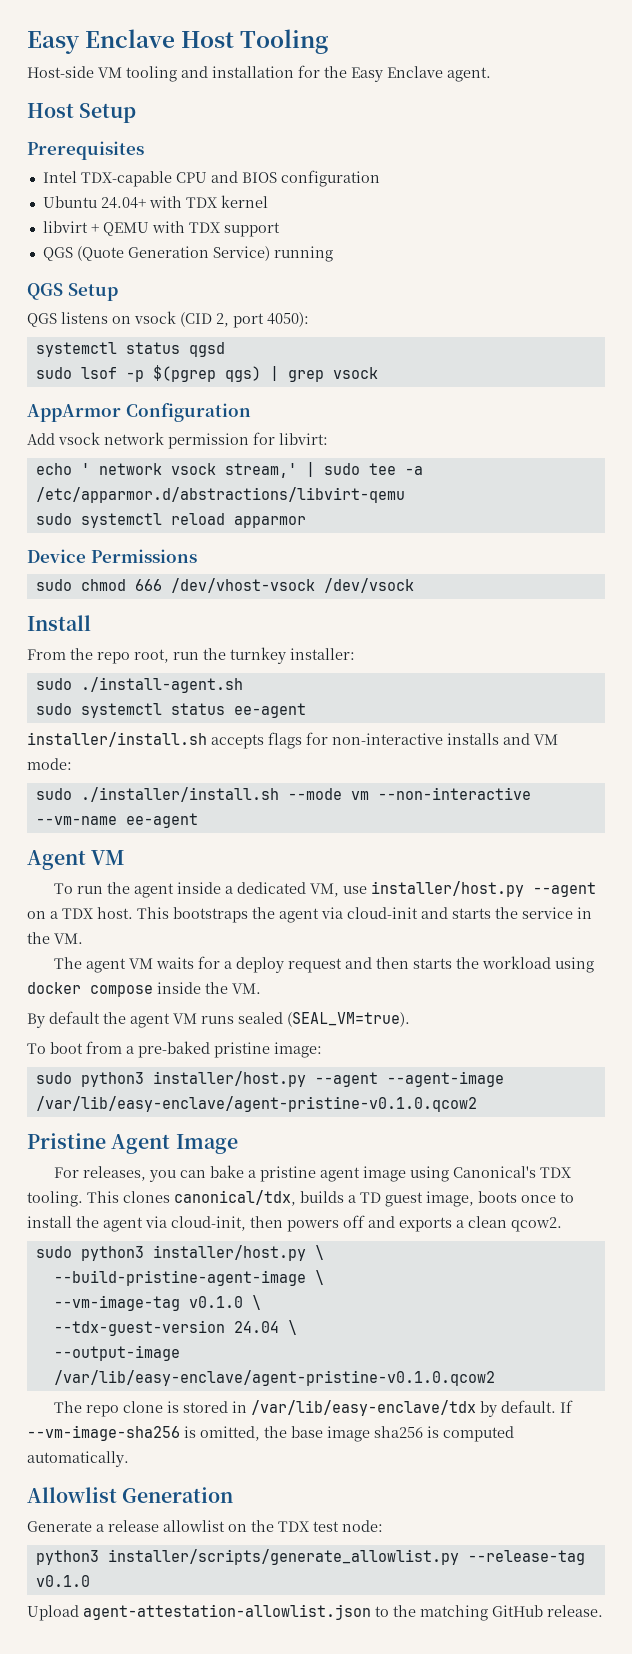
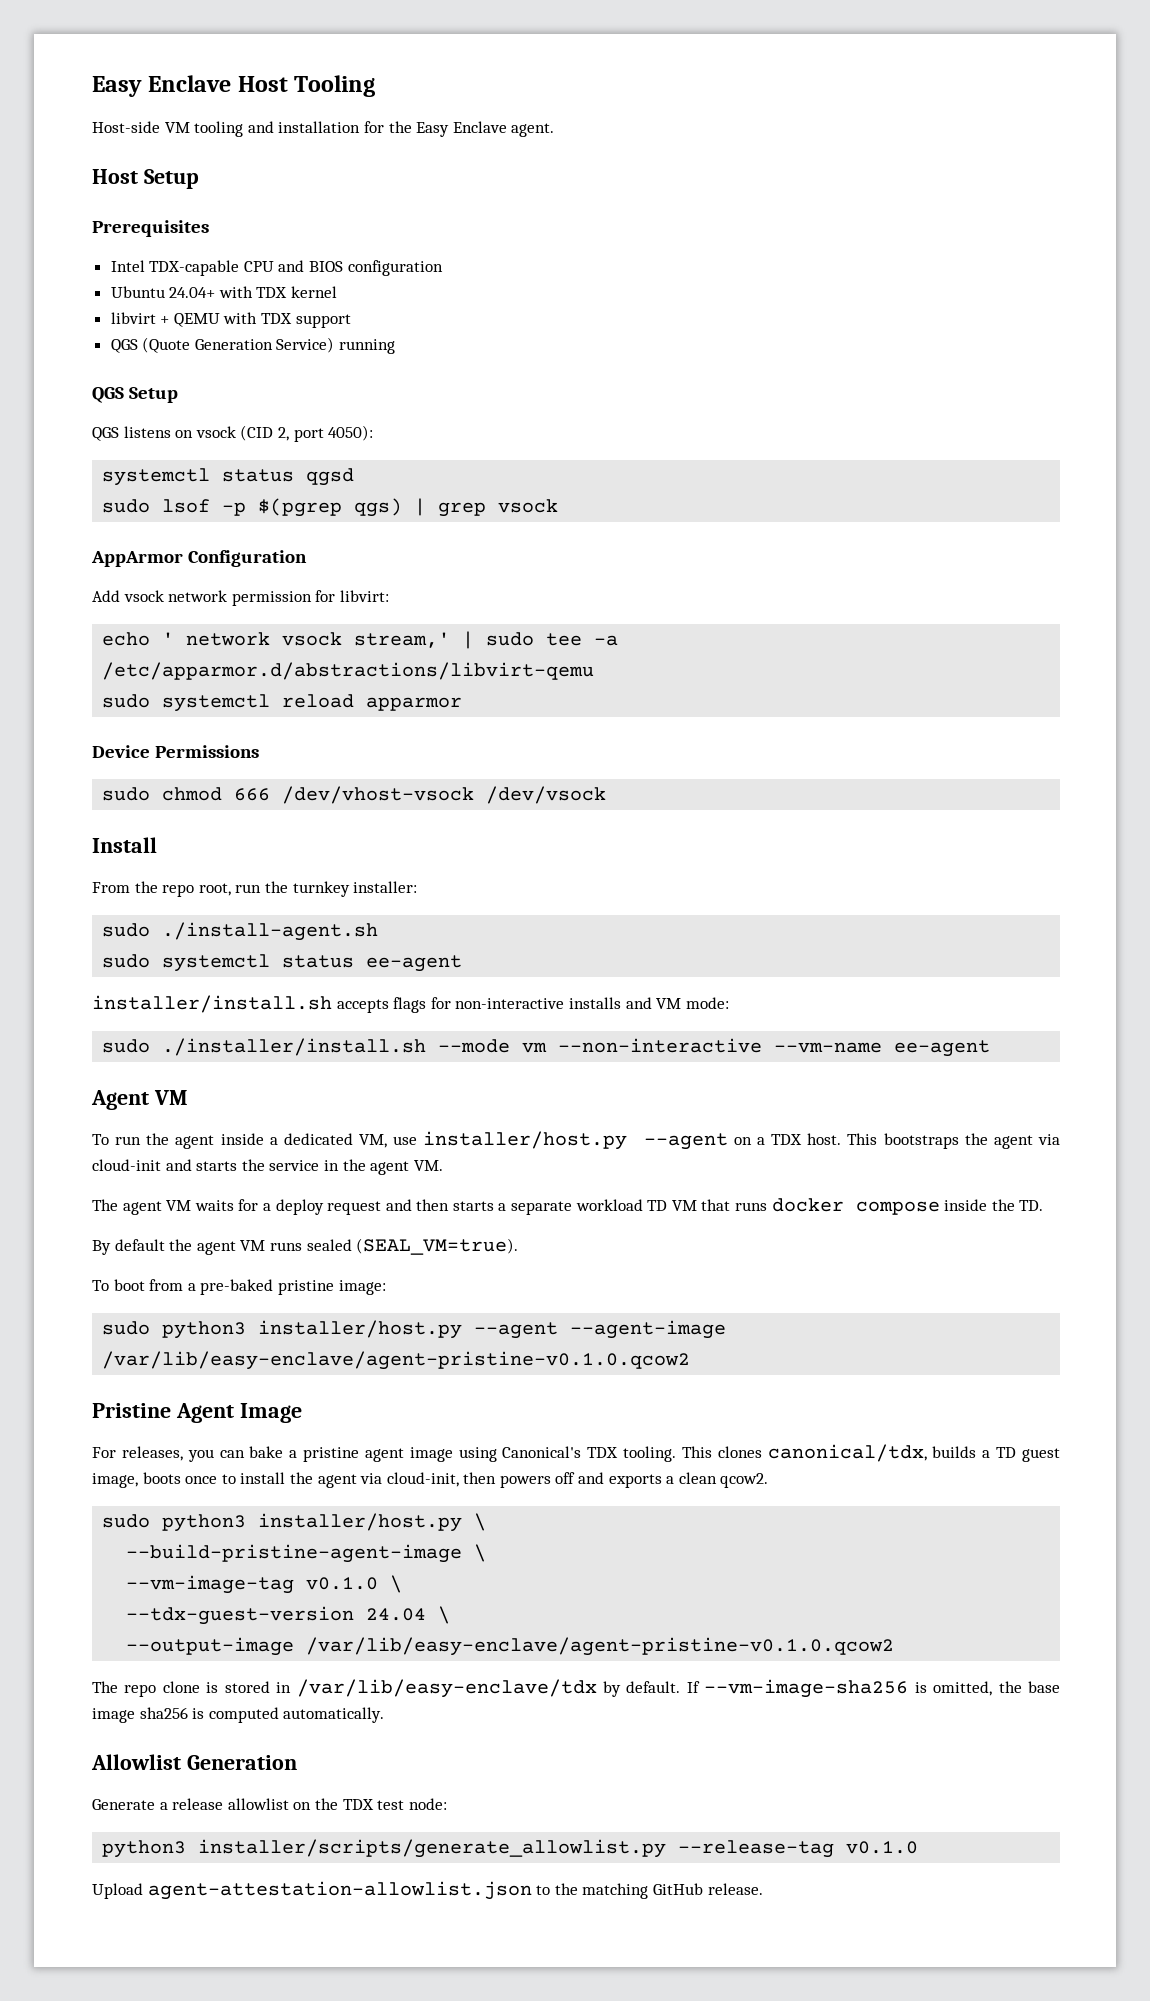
- This bootstraps the agent via cloud-init and starts the service in the VM.
+ This bootstraps the agent via cloud-init and starts the service in the agent VM.
- The agent VM waits for a deploy request and then starts the workload using docker compose inside the VM.
+ The agent VM waits for a deploy request and then starts a separate workload TD VM that runs docker compose inside the TD.

